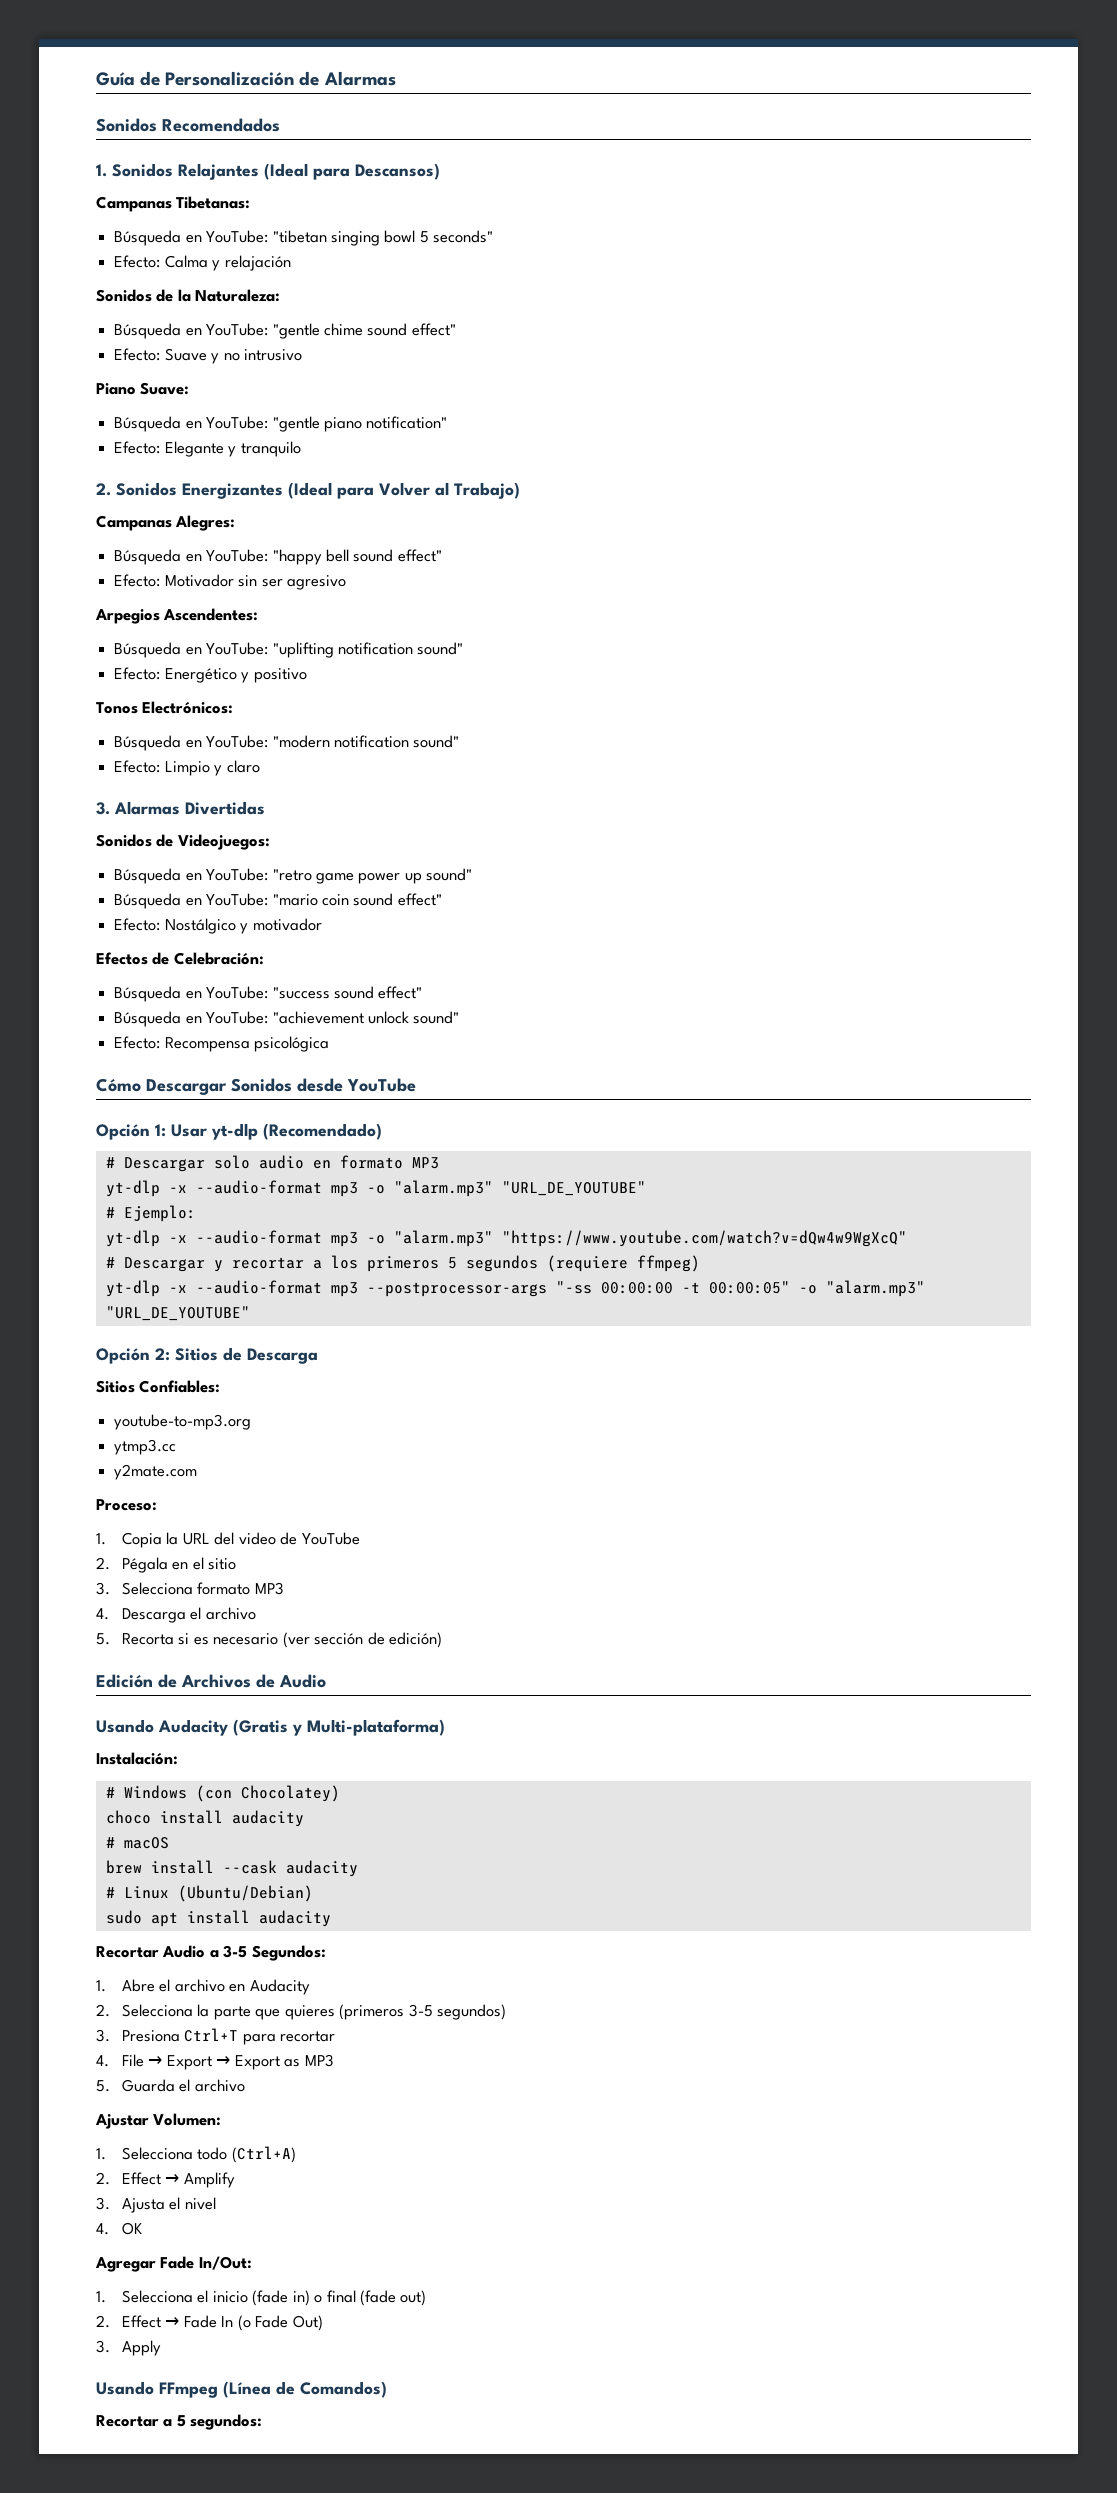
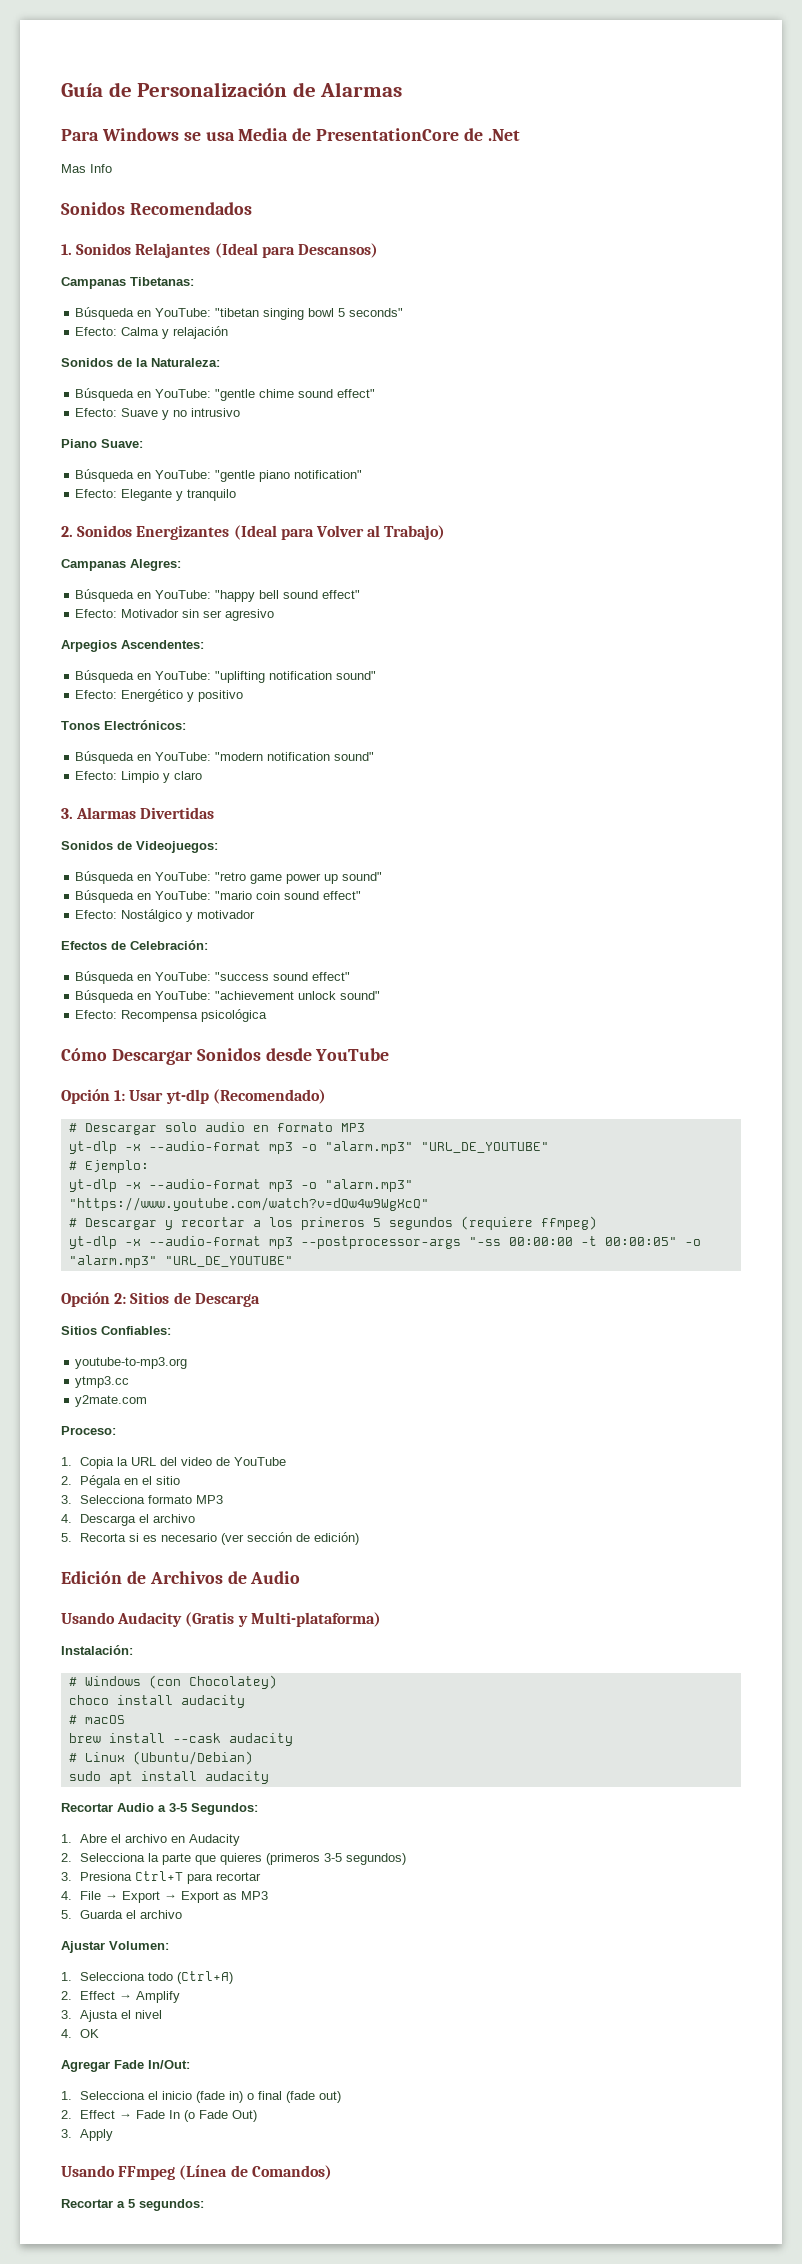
+ Para Windows se usa Media de PresentationCore de .Net
+ Mas Info

